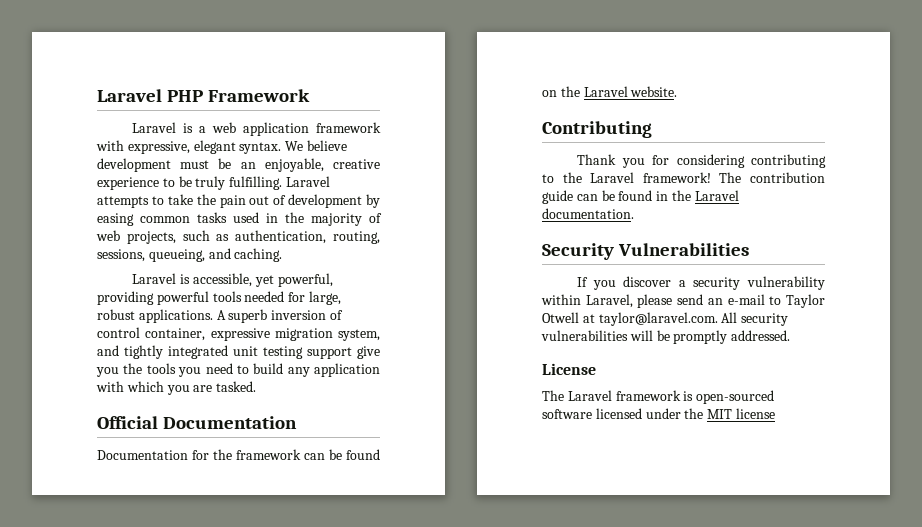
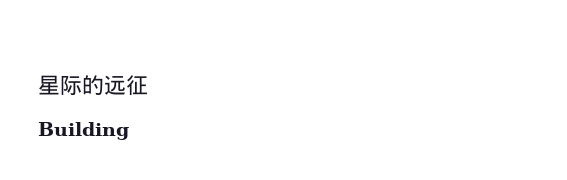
- Laravel PHP Framework
- Laravel is a web application framework with expressive, elegant syntax. We believe development must be an enjoyable, creative experience to be truly fulfilling. Laravel attempts to take the pain out of development by easing common tasks used in the majority of web projects, such as authentication, routing, sessions, queueing, and caching.
- Laravel is accessible, yet powerful, providing powerful tools needed for large, robust applications. A superb inversion of control container, expressive migration system, and tightly integrated unit testing support give you the tools you need to build any application with which you are tasked.
- Official Documentation
- Documentation for the framework can be found on the Laravel website.
- Contributing
- Thank you for considering contributing to the Laravel framework! The contribution guide can be found in the Laravel documentation.
- Security Vulnerabilities
- If you discover a security vulnerability within Laravel, please send an e-mail to Taylor Otwell at taylor@laravel.com. All security vulnerabilities will be promptly addressed.
- License
- The Laravel framework is open-sourced software licensed under the MIT license
+ 星际的远征
+ Building

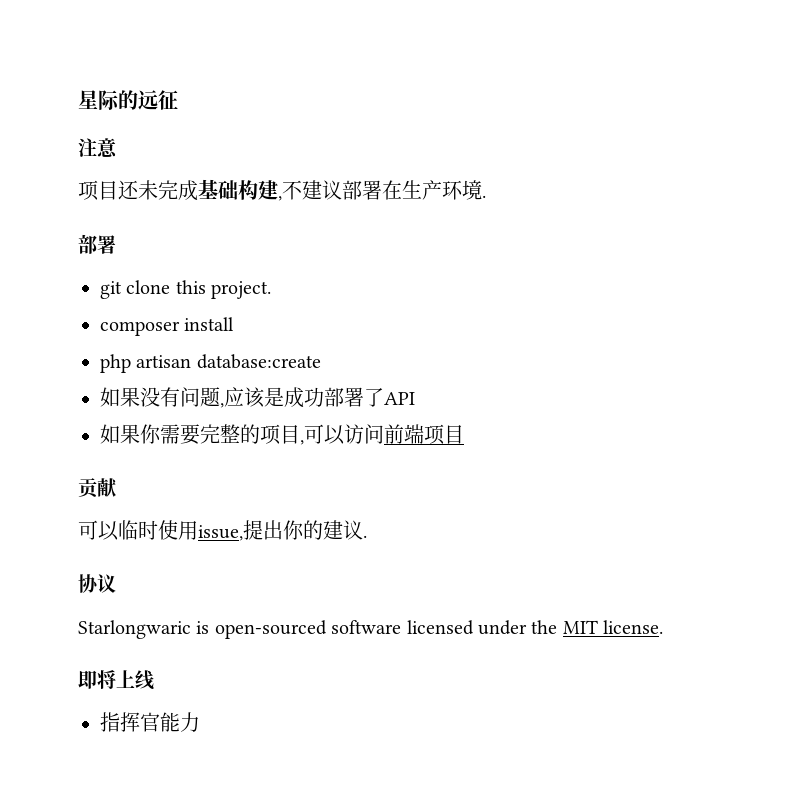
- Building
+ 注意
+ 项目还未完成基础构建,不建议部署在生产环境.
+ 部署
+ git clone this project.
+ composer install
+ php artisan database:create
+ 如果没有问题,应该是成功部署了API
+ 如果你需要完整的项目,可以访问前端项目
+ 贡献
+ 可以临时使用issue,提出你的建议.
+ 协议
+ Starlongwaric is open-sourced software licensed under the MIT license.
+ 即将上线
+ 指挥官能力

